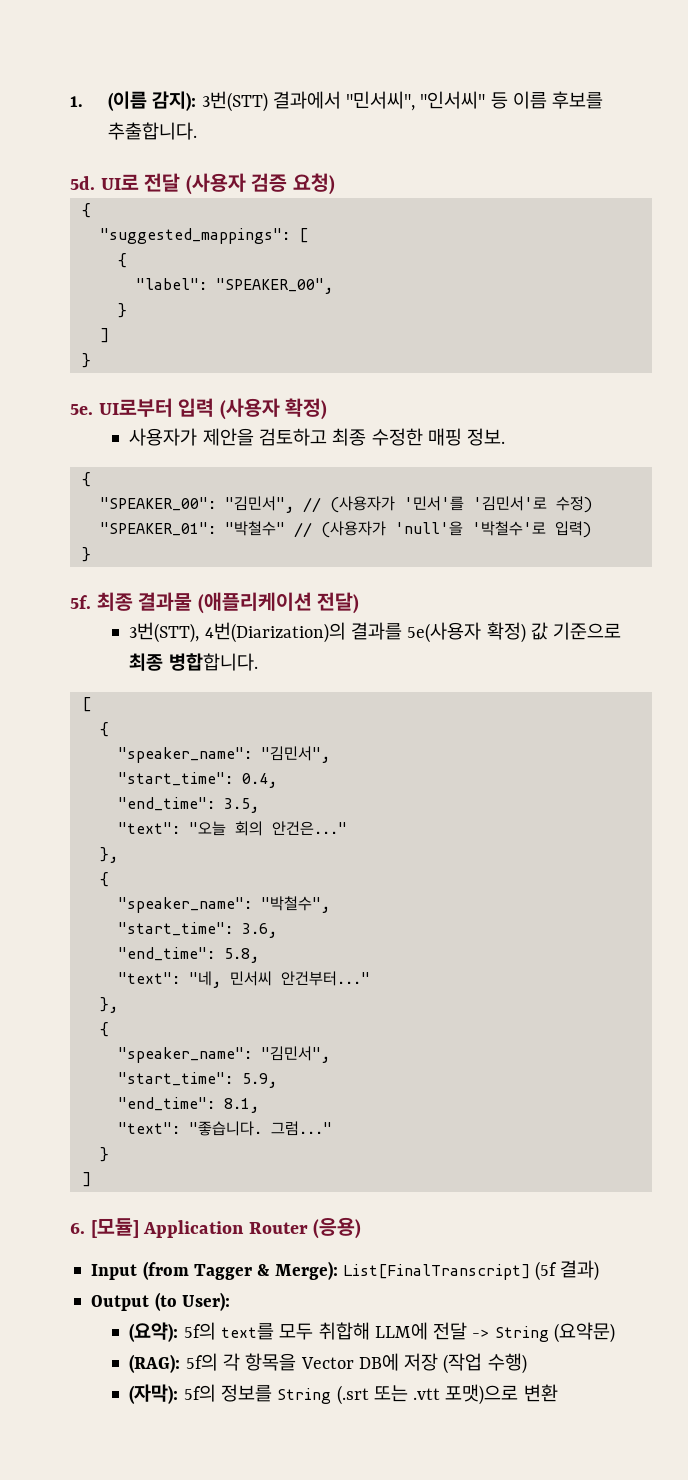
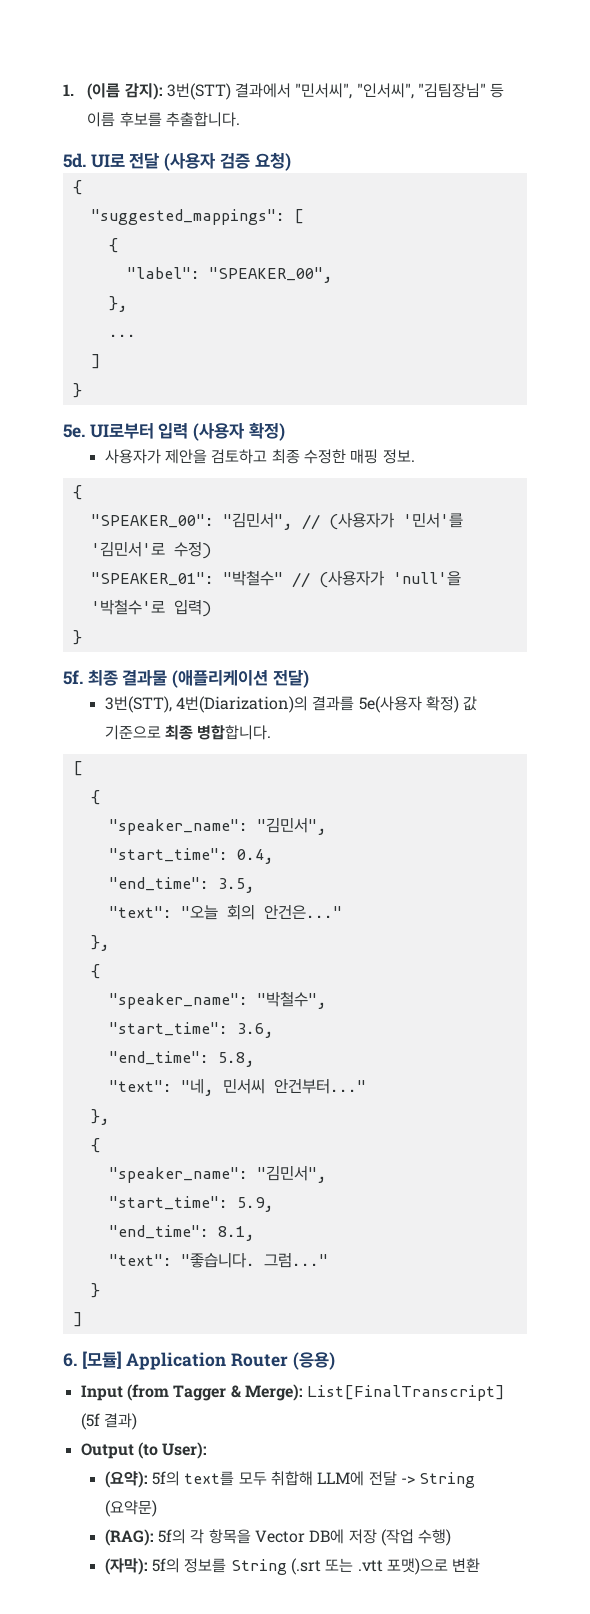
- 1. (이름 감지): 3번(STT) 결과에서 "민서씨", "인서씨" 등 이름 후보를 추출합니다.
+ 1. (이름 감지): 3번(STT) 결과에서 "민서씨", "인서씨", "김팀장님" 등 이름 후보를 추출합니다.
  "label": "SPEAKER_00",
- }
+ },
+ ...

